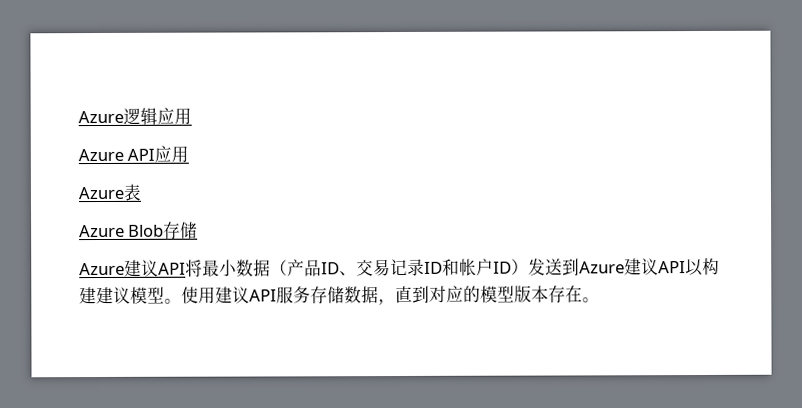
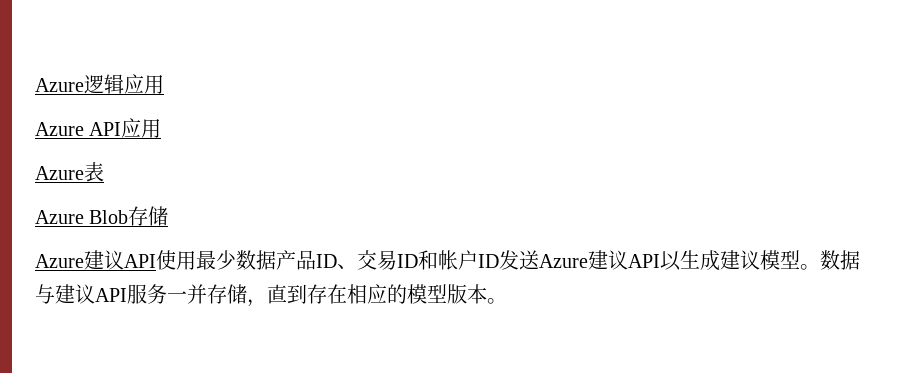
- Azure建议API将最小数据（产品ID、交易记录ID和帐户ID）发送到Azure建议API以构建建议模型。
+ Azure建议API使用最少数据产品ID、交易ID和帐户ID发送Azure建议API以生成建议模型。
- 使用建议API服务存储数据，直到对应的模型版本存在。
+ 数据与建议API服务一并存储，直到存在相应的模型版本。

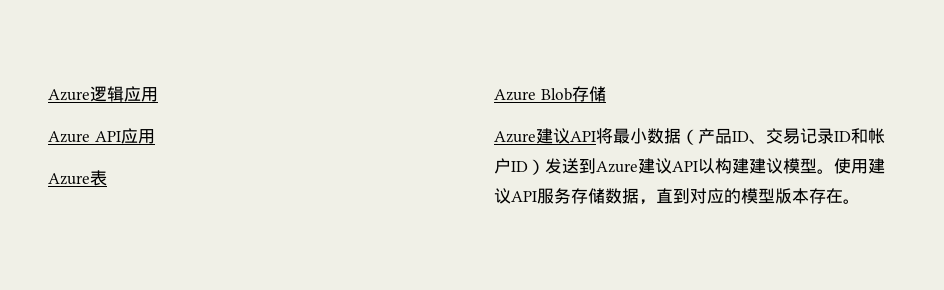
- Azure建议API使用最少数据产品ID、交易ID和帐户ID发送Azure建议API以生成建议模型。
+ Azure建议API将最小数据（产品ID、交易记录ID和帐户ID）发送到Azure建议API以构建建议模型。
- 数据与建议API服务一并存储，直到存在相应的模型版本。
+ 使用建议API服务存储数据，直到对应的模型版本存在。

